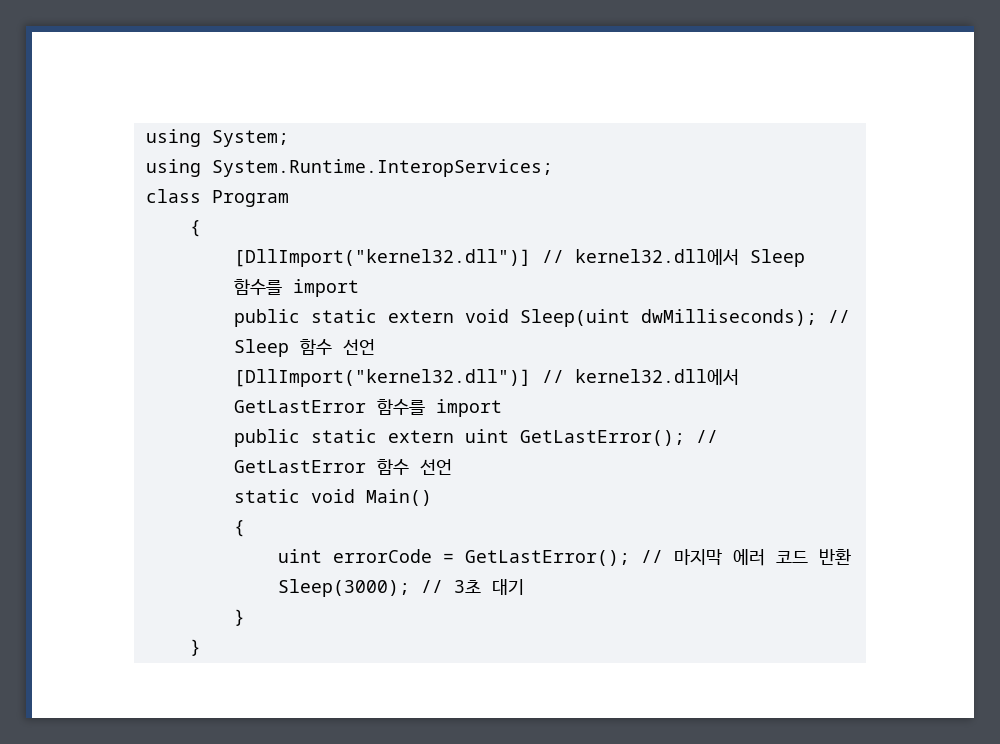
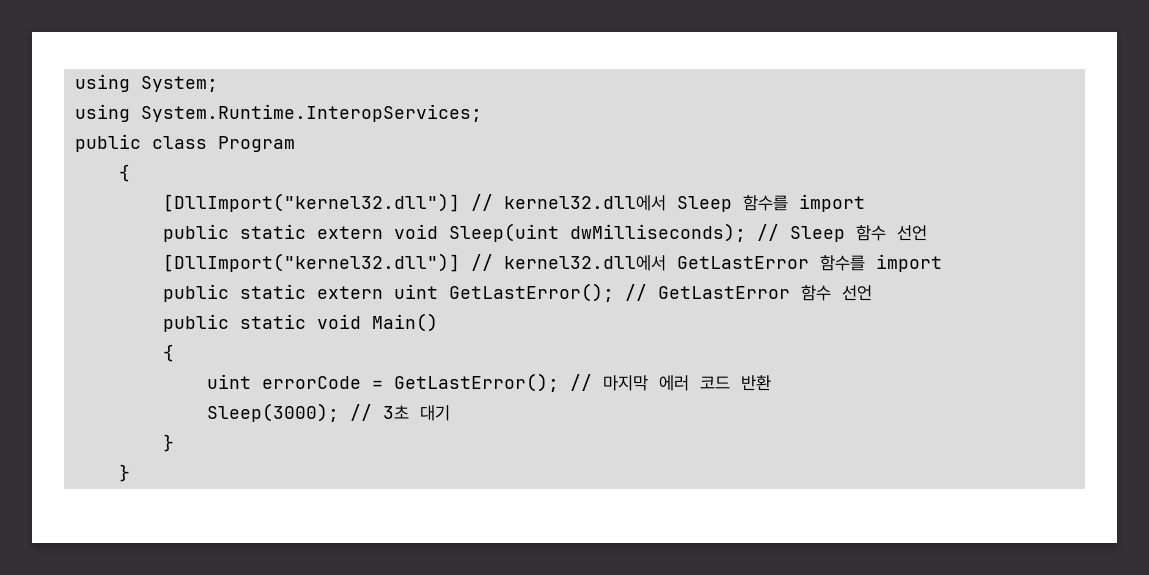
- class Program
+ public class Program
- static void Main()
+ public static void Main()

